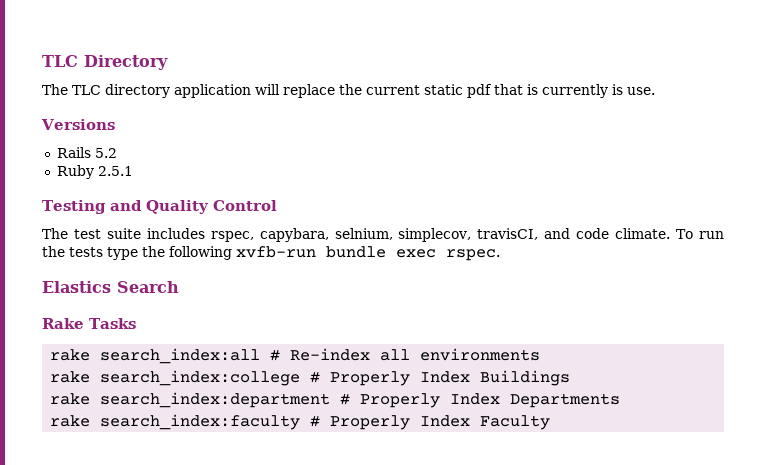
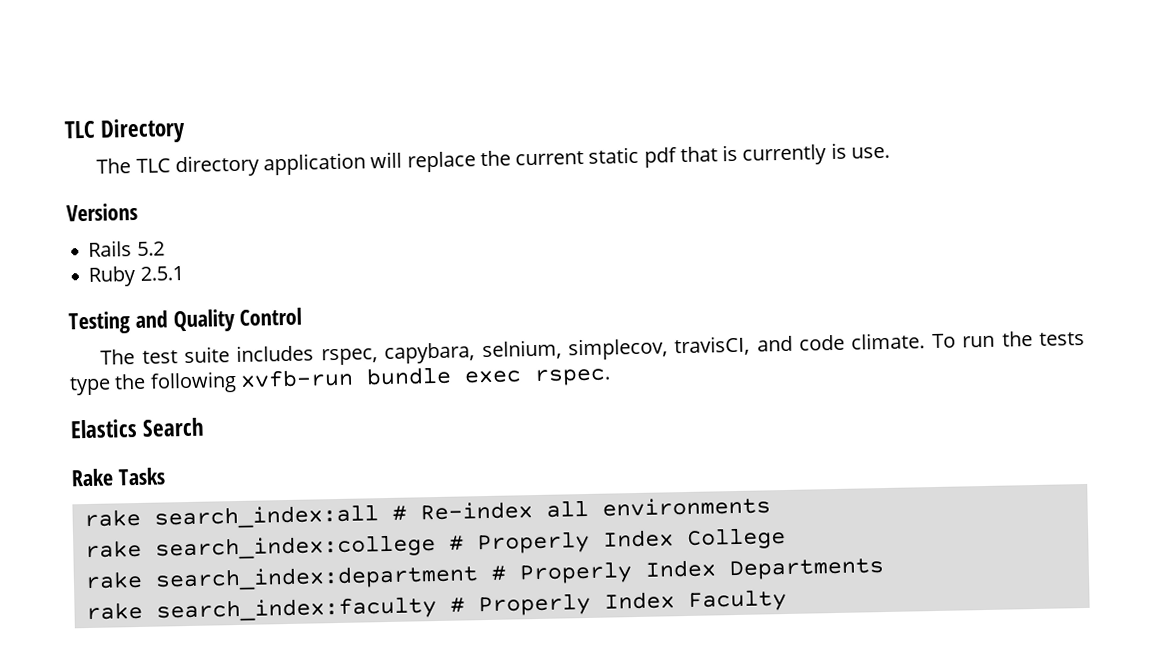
- rake search_index:college # Properly Index Buildings
+ rake search_index:college # Properly Index College

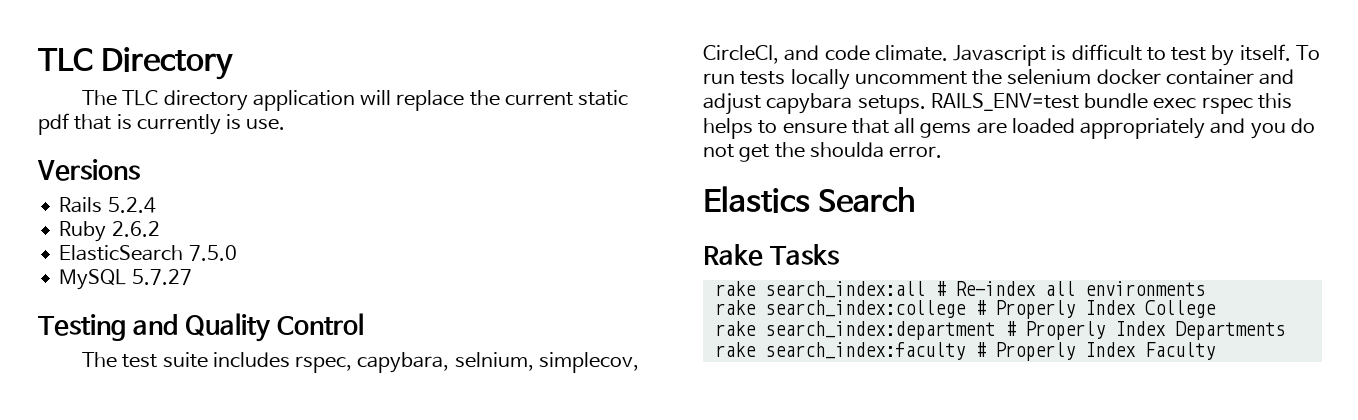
- Rails 5.2
+ Rails 5.2.4
- Ruby 2.5.1
+ Ruby 2.6.2
+ ElasticSearch 7.5.0
+ MySQL 5.7.27
- The test suite includes rspec, capybara, selnium, simplecov, travisCI, and code climate.
+ The test suite includes rspec, capybara, selnium, simplecov, CircleCI, and code climate.
- To run the tests type the following xvfb-run bundle exec rspec.
+ Javascript is difficult to test by itself. To run tests locally uncomment the selenium docker container and adjust capybara setups. RAILS_ENV=test bundle exec rspec this helps to ensure that all gems are loaded appropriately and you do not get the shoulda error.

